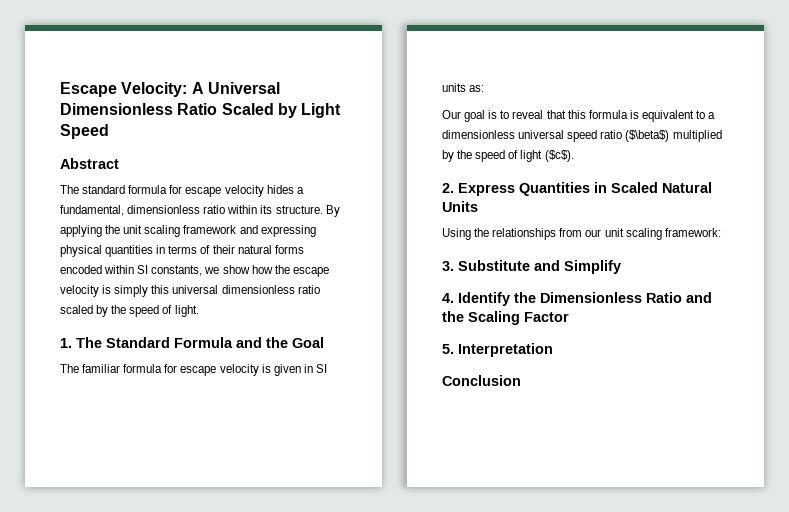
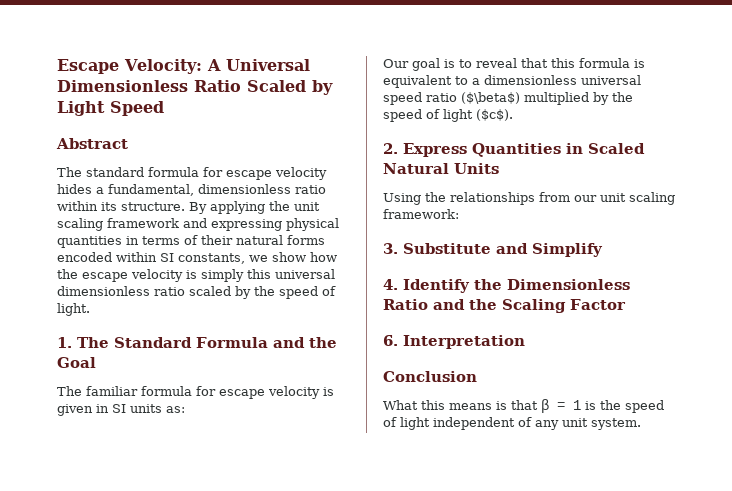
- 5. Interpretation
+ 6. Interpretation
+ What this means is that β = 1 is the speed of light independent of any unit system.

